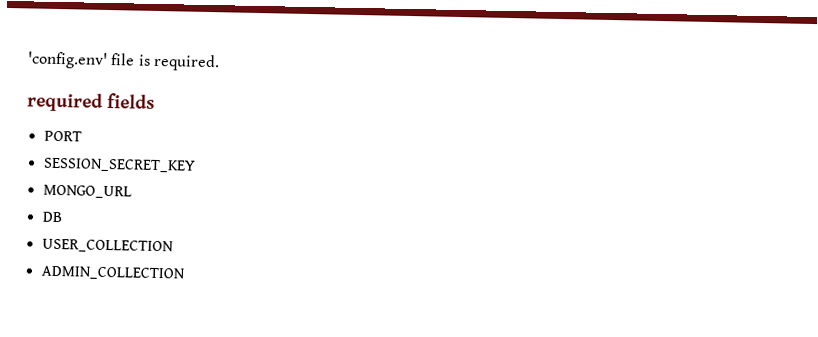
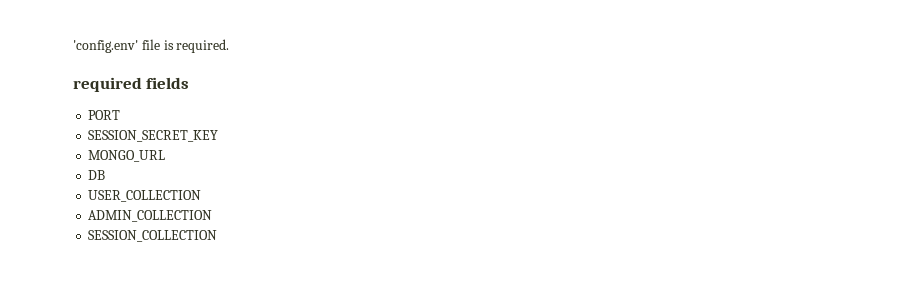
+ SESSION_COLLECTION

